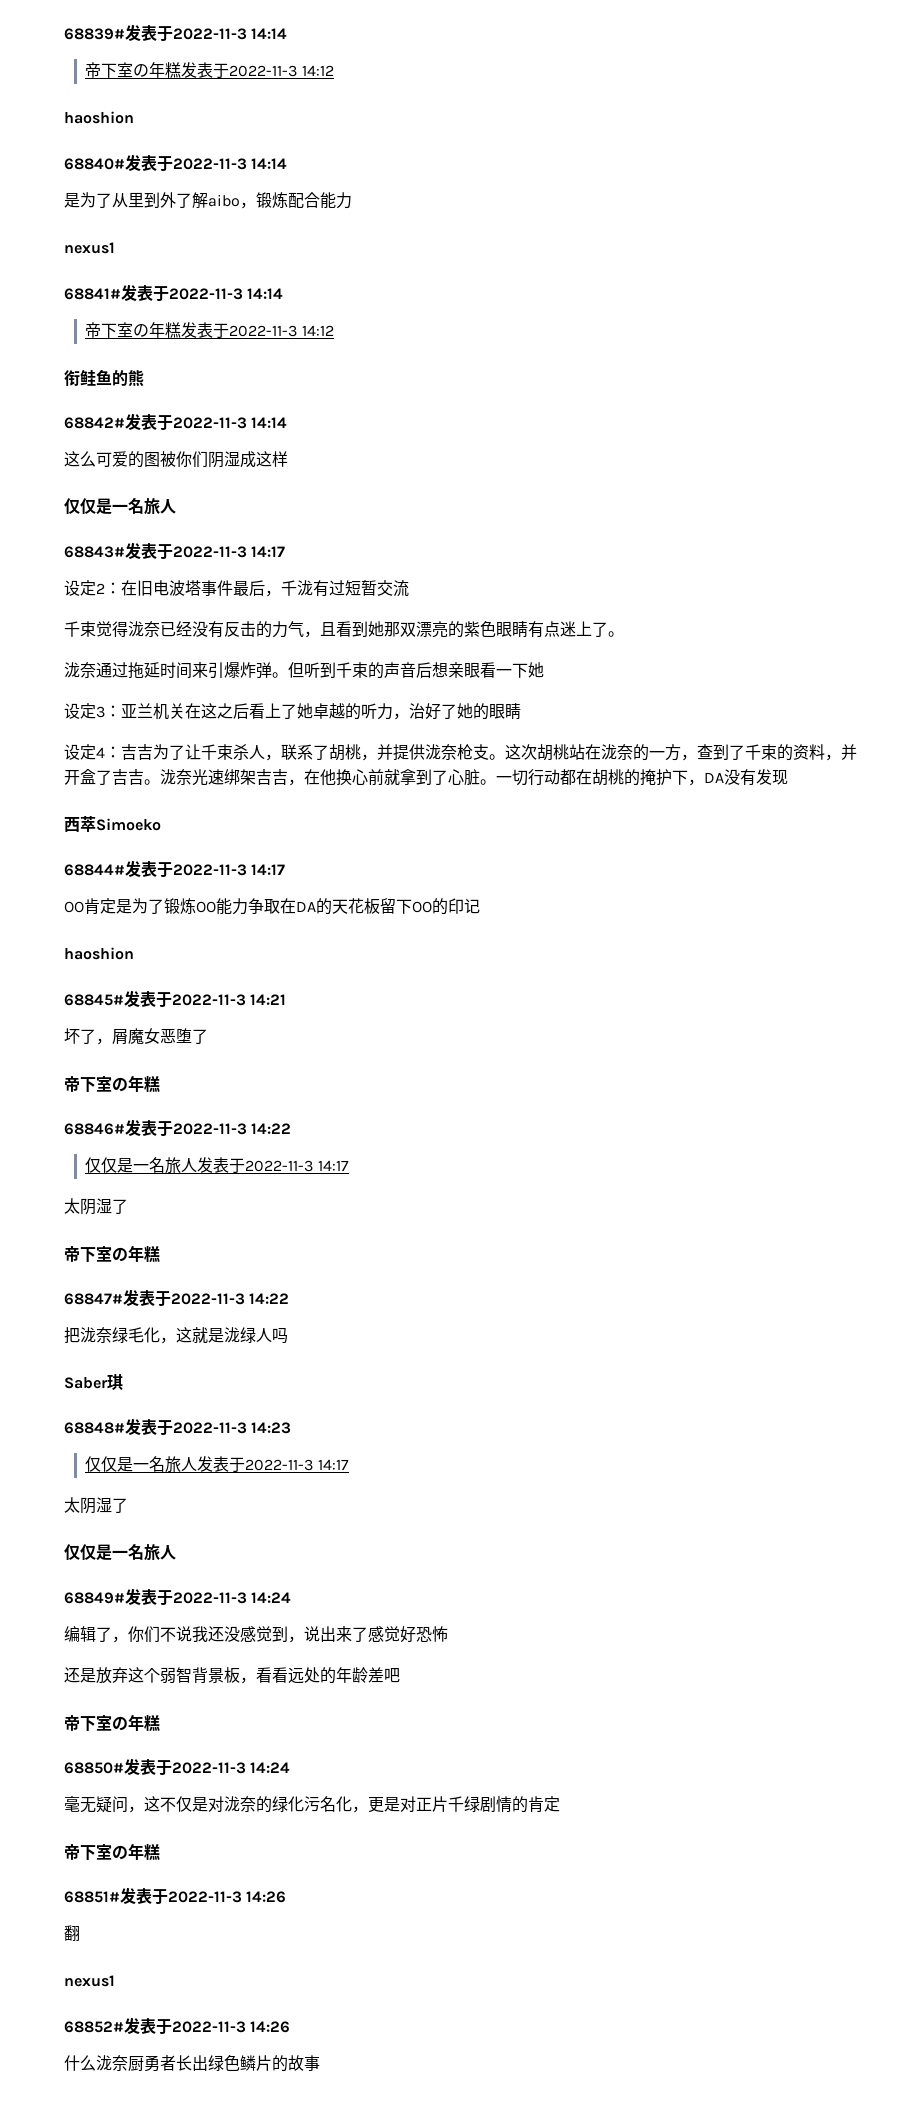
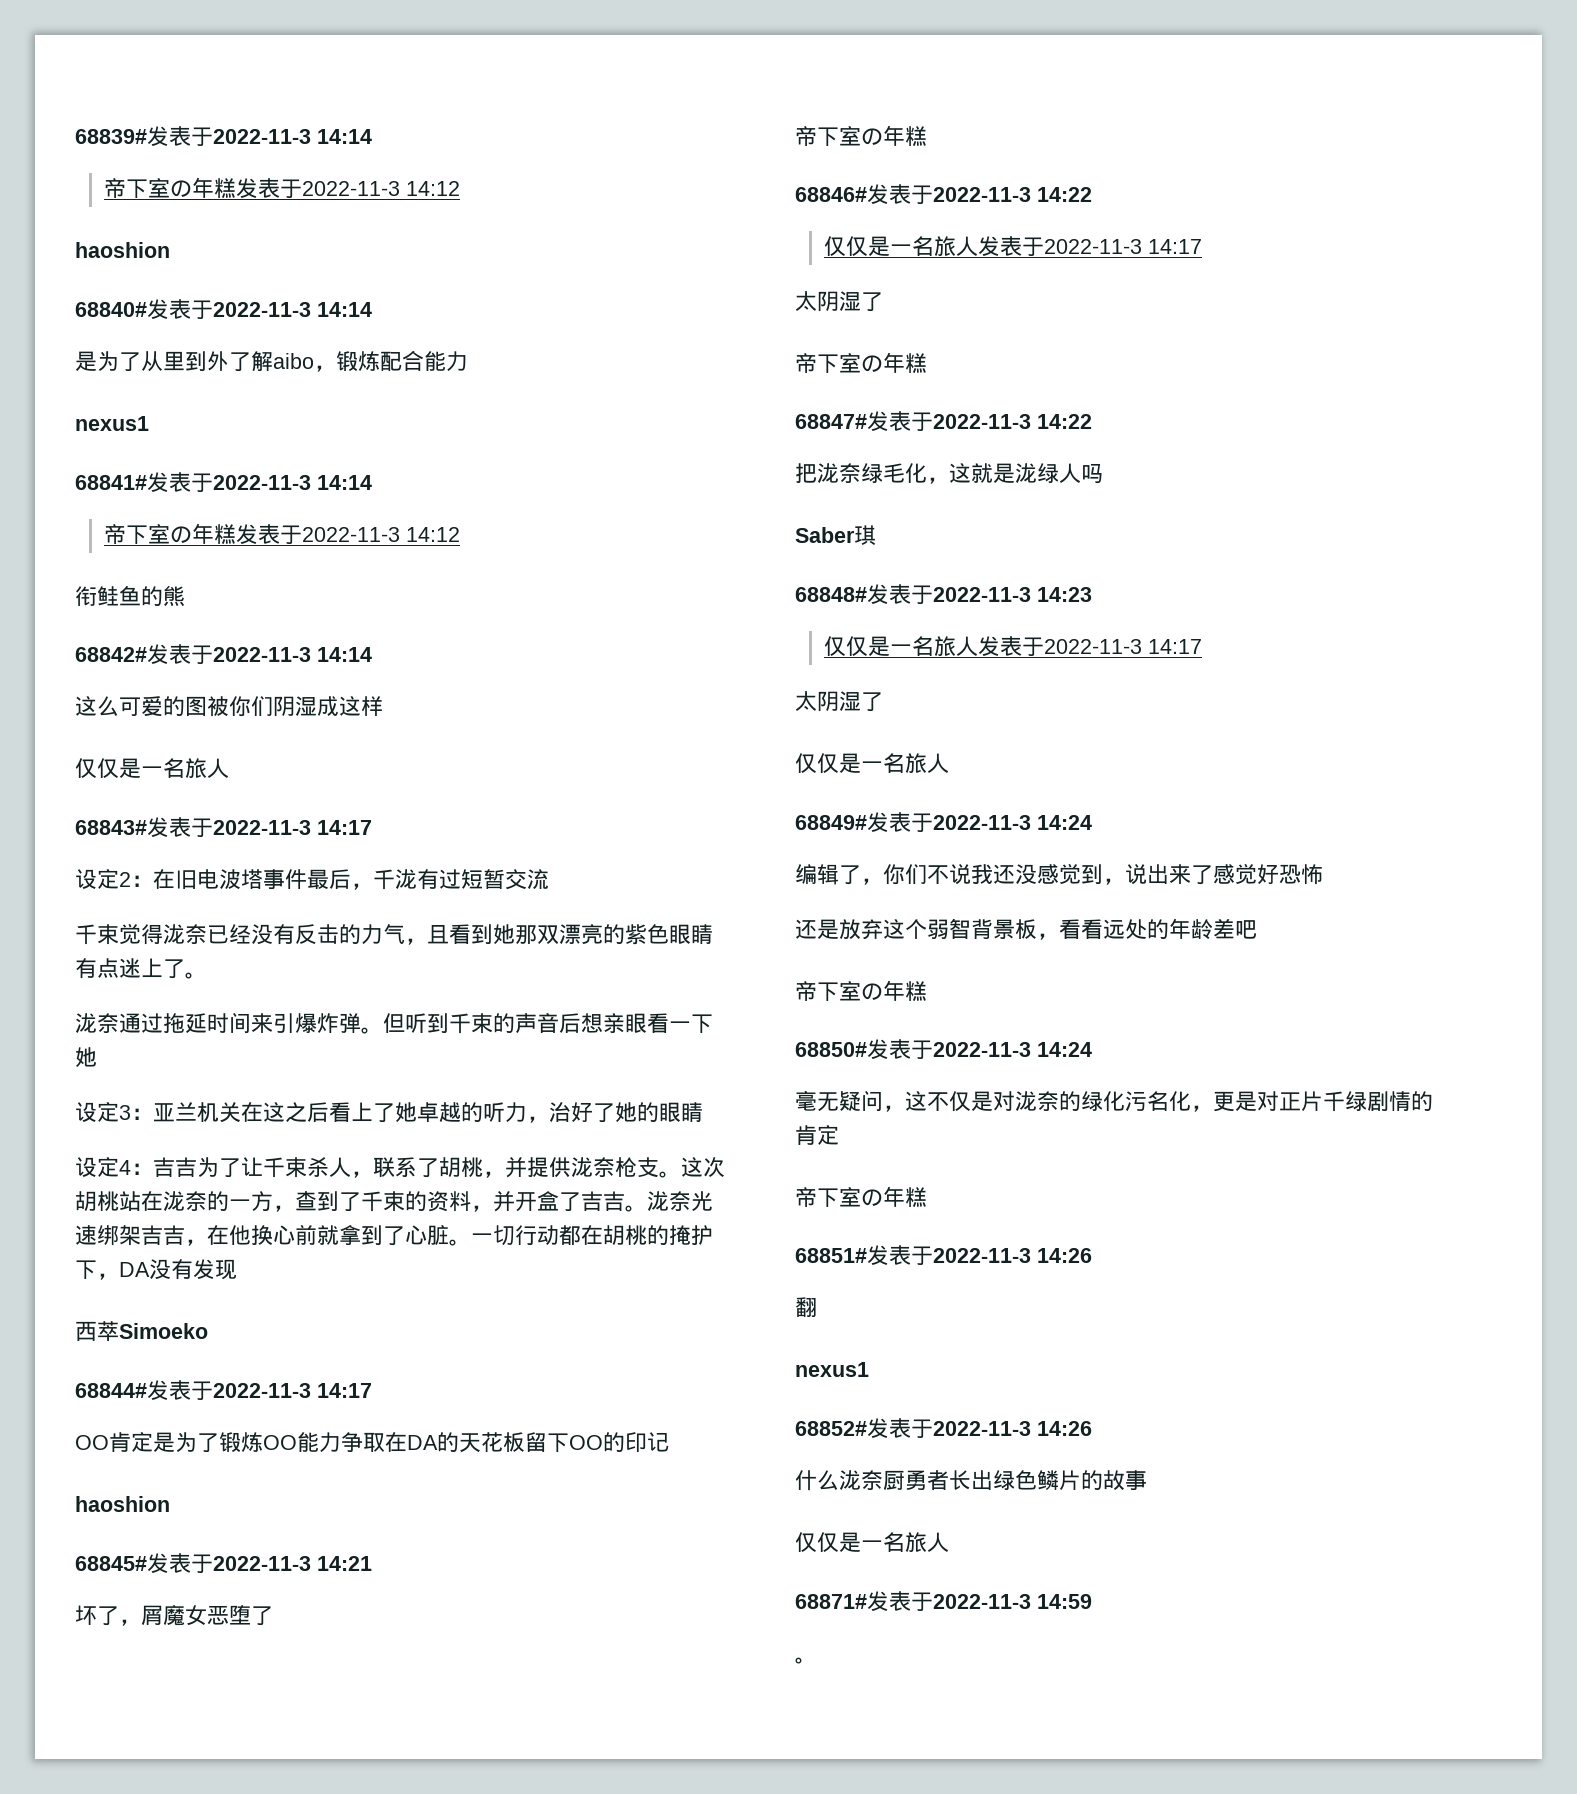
  什么泷奈厨勇者长出绿色鳞片的故事
+ 仅仅是一名旅人
+ 68871#发表于2022-11-3 14:59
+ 。

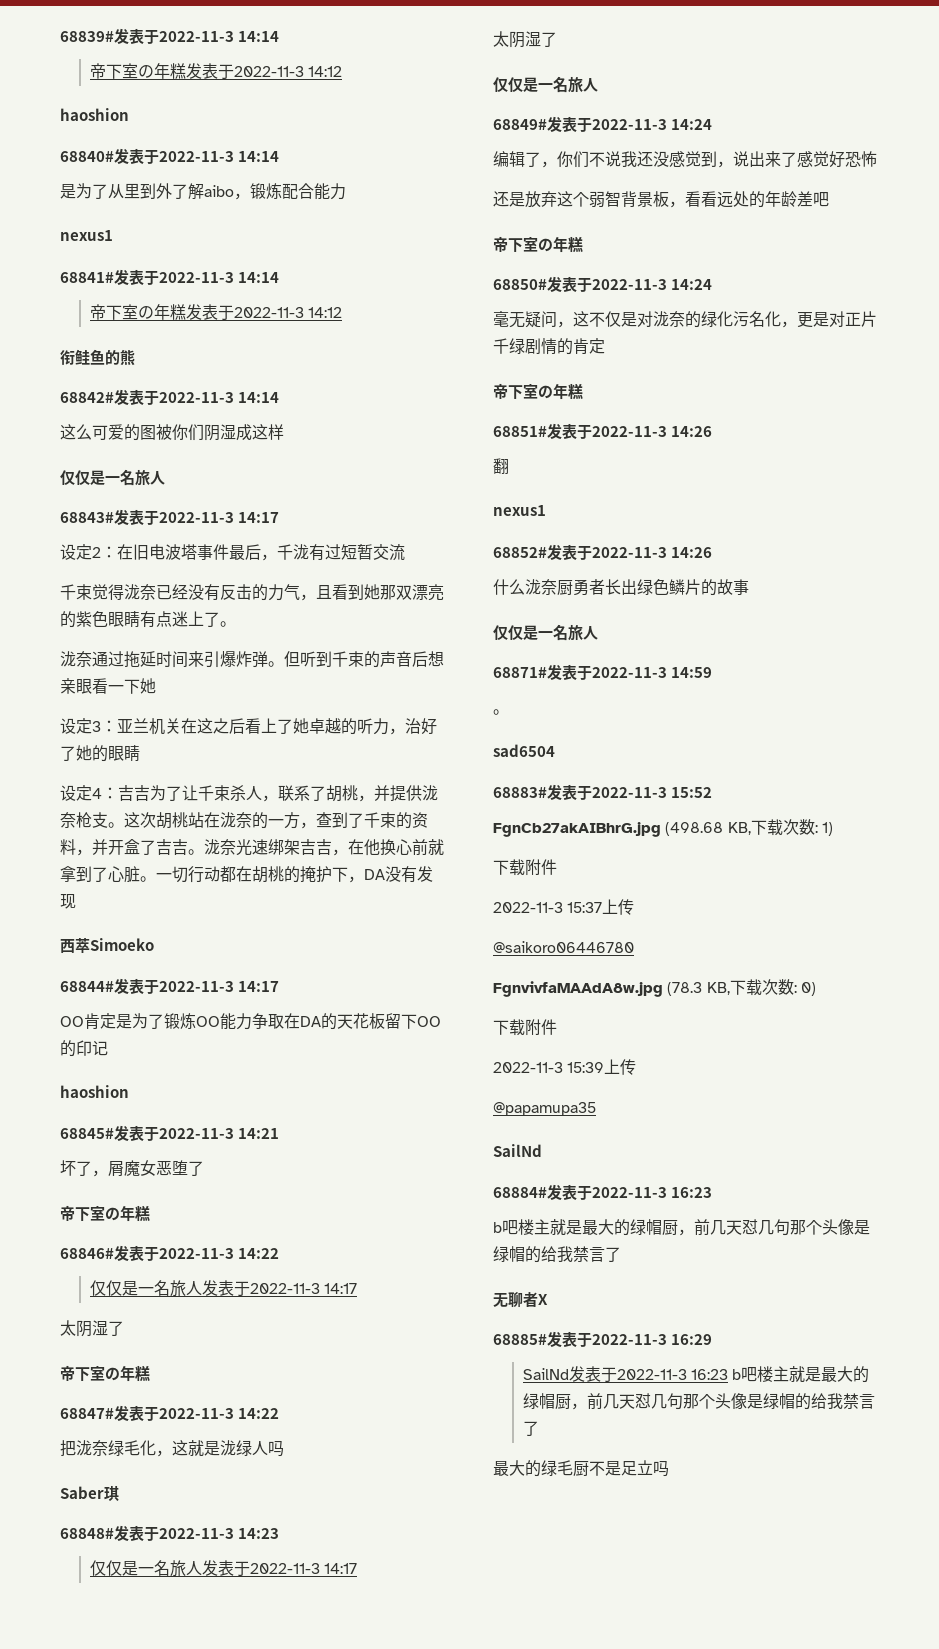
+ sad6504
+ 68883#发表于2022-11-3 15:52
+ FgnCb27akAIBhrG.jpg (498.68 KB,下载次数: 1)
+ 下载附件
+ 2022-11-3 15:37上传
+ @saikoro06446780
+ FgnvivfaMAAdA8w.jpg (78.3 KB,下载次数: 0)
+ 下载附件
+ 2022-11-3 15:39上传
+ @papamupa35
+ SailNd
+ 68884#发表于2022-11-3 16:23
+ b吧楼主就是最大的绿帽厨，前几天怼几句那个头像是绿帽的给我禁言了
+ 无聊者X
+ 68885#发表于2022-11-3 16:29
+ SailNd发表于2022-11-3 16:23 b吧楼主就是最大的绿帽厨，前几天怼几句那个头像是绿帽的给我禁言了
+ 最大的绿毛厨不是足立吗

